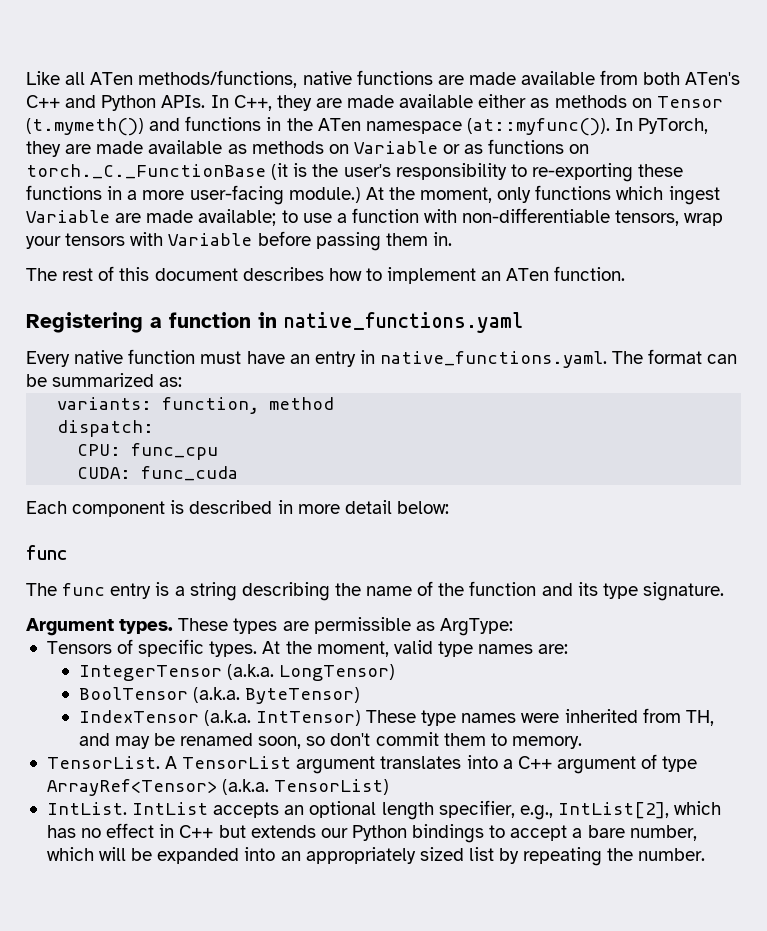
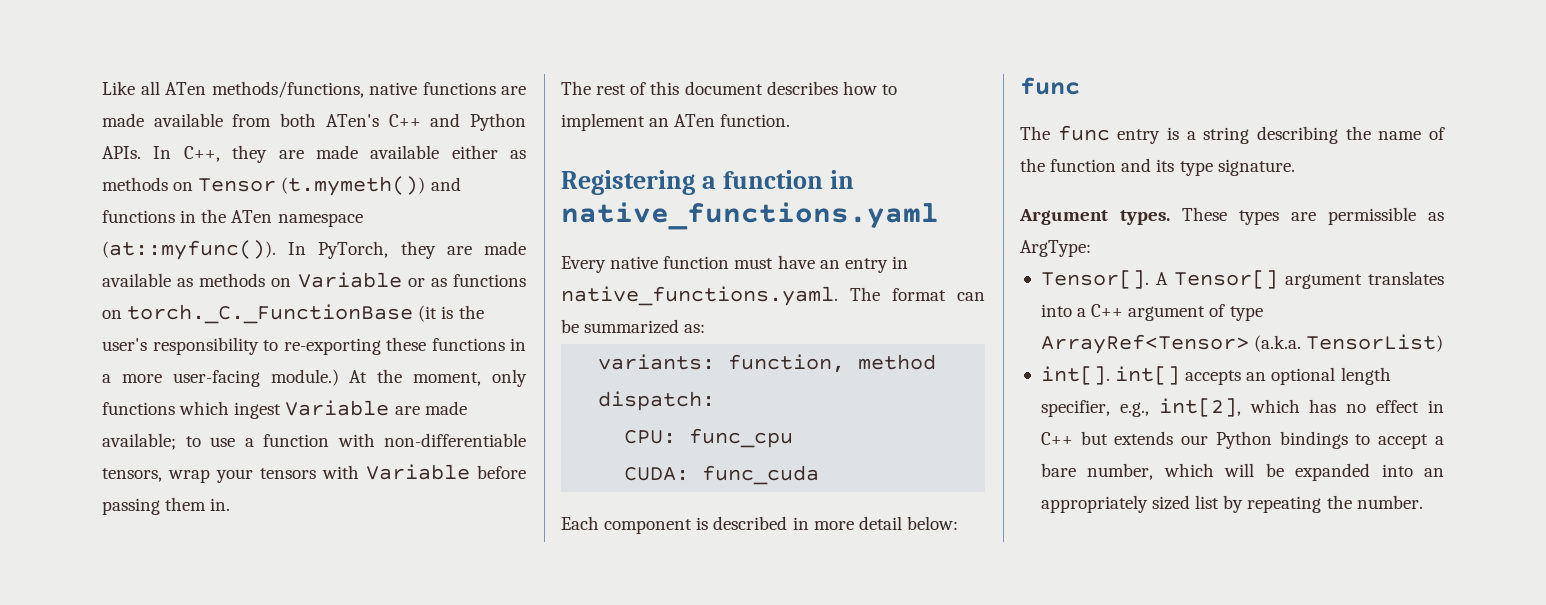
- Tensors of specific types. At the moment, valid type names are:
- IntegerTensor (a.k.a. LongTensor)
- BoolTensor (a.k.a. ByteTensor)
- IndexTensor (a.k.a. IntTensor) These type names were inherited from TH, and may be renamed soon, so don't commit them to memory.
- TensorList. A TensorList argument translates into a C++ argument of type ArrayRef<Tensor> (a.k.a. TensorList)
+ Tensor[]. A Tensor[] argument translates into a C++ argument of type ArrayRef<Tensor> (a.k.a. TensorList)
- IntList. IntList accepts an optional length specifier, e.g., IntList[2], which has no effect in C++ but extends our Python bindings to accept a bare number, which will be expanded into an appropriately sized list by repeating the number.
+ int[]. int[] accepts an optional length specifier, e.g., int[2], which has no effect in C++ but extends our Python bindings to accept a bare number, which will be expanded into an appropriately sized list by repeating the number.

